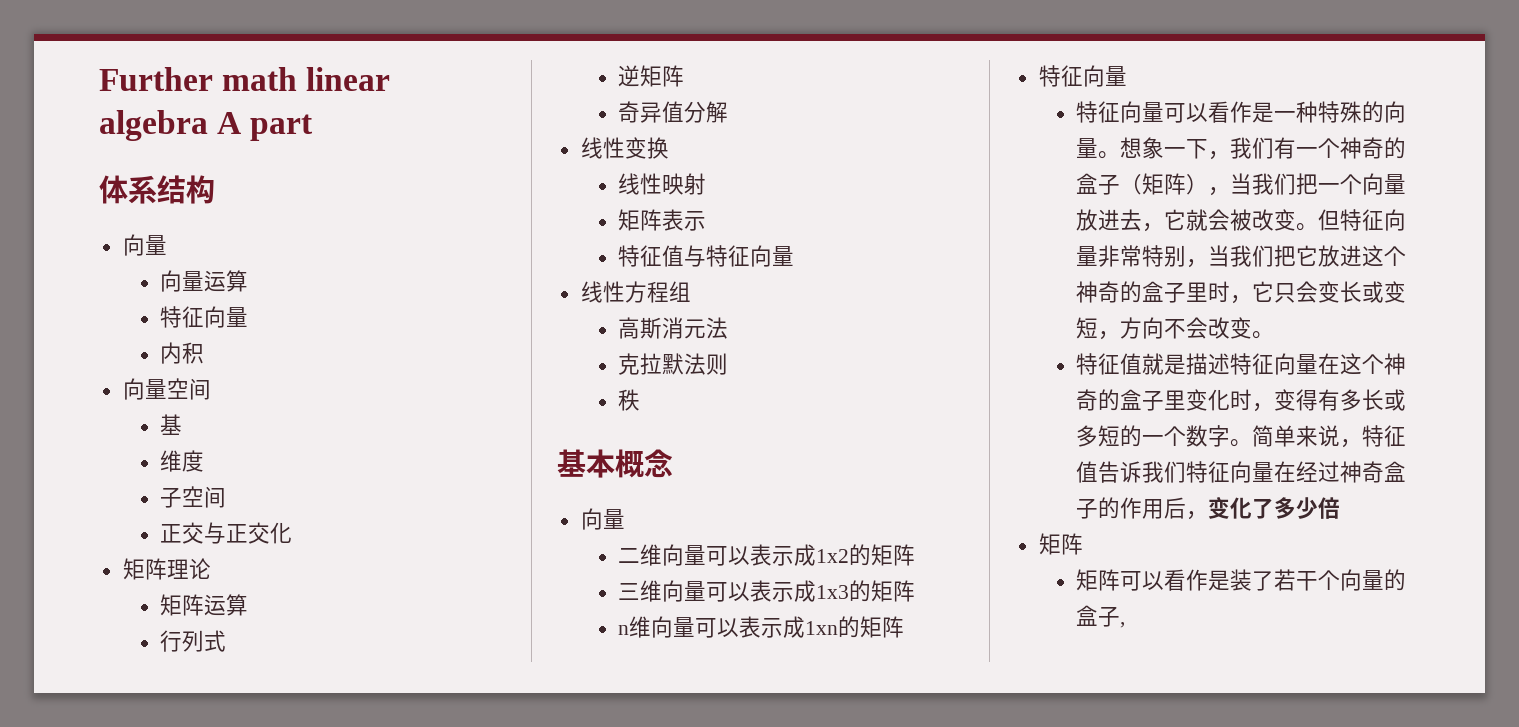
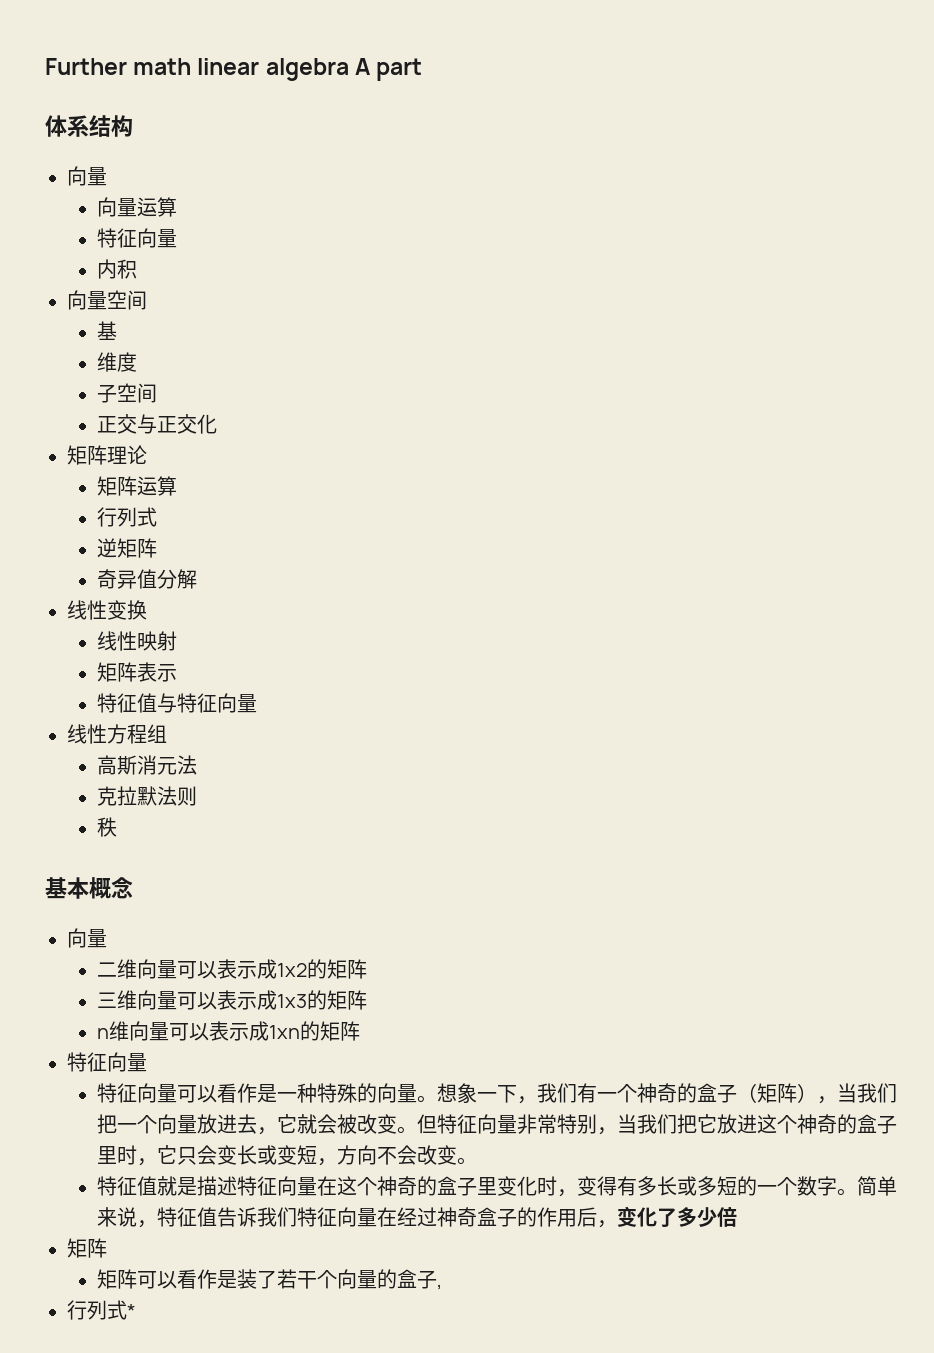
+ 行列式*

